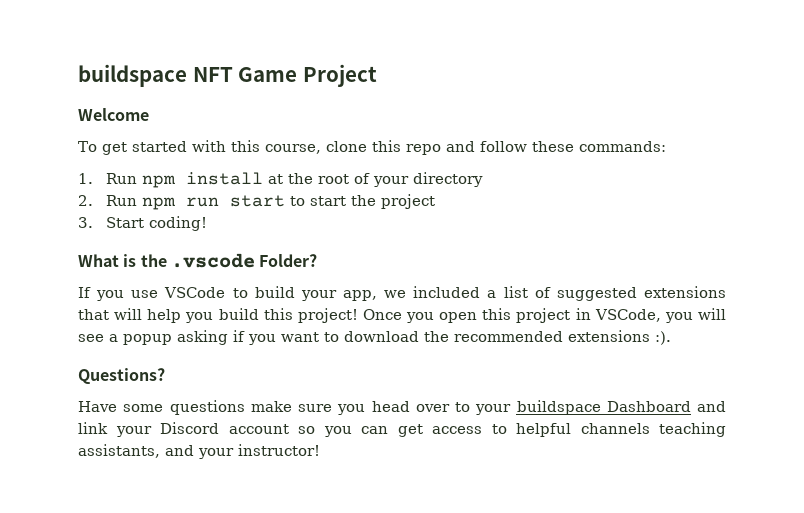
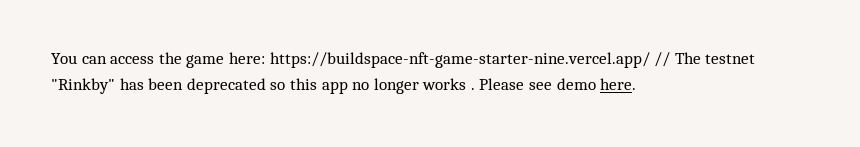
- buildspace NFT Game Project
- Welcome
- To get started with this course, clone this repo and follow these commands:
- 1. Run npm install at the root of your directory
- 2. Run npm run start to start the project
- 3. Start coding!
- What is the .vscode Folder?
- If you use VSCode to build your app, we included a list of suggested extensions that will help you build this project! Once you open this project in VSCode, you will see a popup asking if you want to download the recommended extensions :).
- Questions?
- Have some questions make sure you head over to your buildspace Dashboard and link your Discord account so you can get access to helpful channels teaching assistants, and your instructor!
+ You can access the game here: https://buildspace-nft-game-starter-nine.vercel.app/ // The testnet "Rinkby" has been deprecated so this app no longer works . Please see demo here.

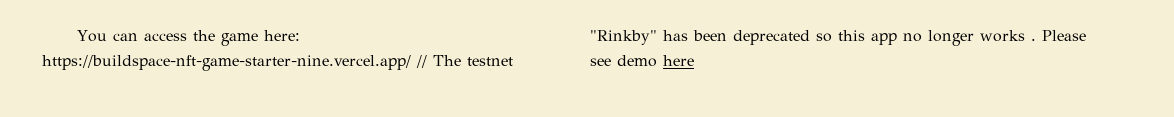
- Please see demo here.
+ Please see demo here

